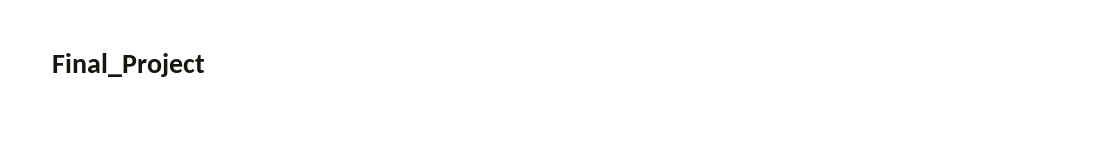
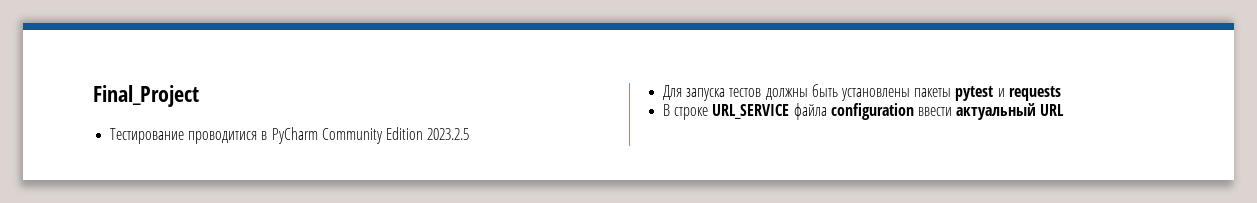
+ Тестирование проводитися в PyCharm Community Edition 2023.2.5
+ Для запуска тестов должны быть установлены пакеты pytest и requests
+ В строке URL_SERVICE файла configuration ввести актуальный URL

